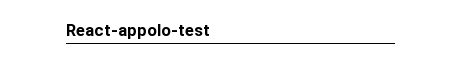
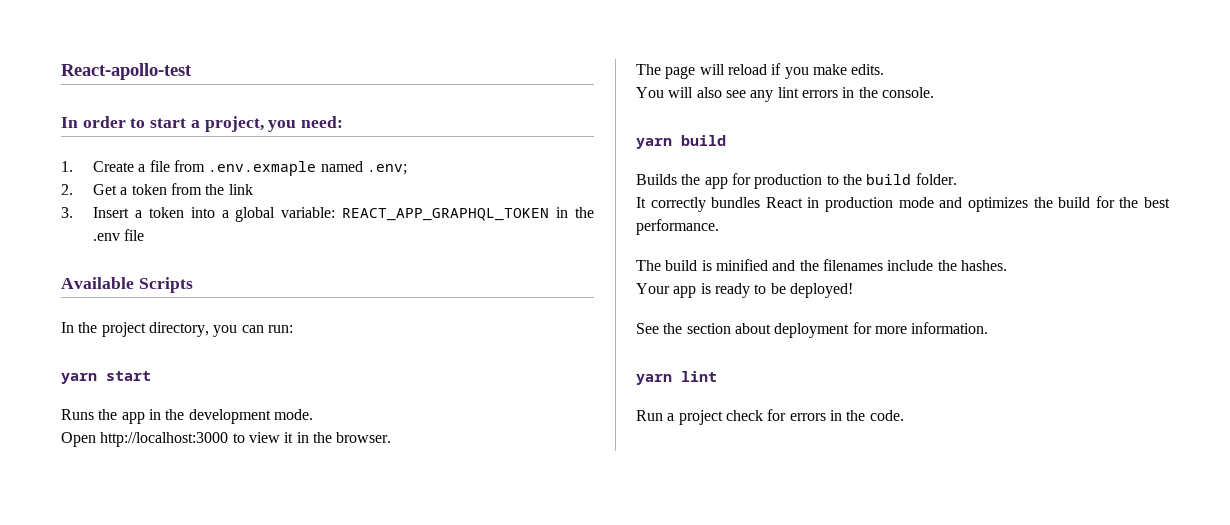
- React-appolo-test
+ React-apollo-test
+ In order to start a project, you need:
+ 1. Create a file from .env.exmaple named .env;
+ 2. Get a token from the link
+ 3. Insert a token into a global variable: REACT_APP_GRAPHQL_TOKEN in the .еnv file
+ Available Scripts
+ In the project directory, you can run:
+ yarn start
+ Runs the app in the development mode.
+ Open http://localhost:3000 to view it in the browser.
+ The page will reload if you make edits.
+ You will also see any lint errors in the console.
+ yarn build
+ Builds the app for production to the build folder.
+ It correctly bundles React in production mode and optimizes the build for the best performance.
+ The build is minified and the filenames include the hashes.
+ Your app is ready to be deployed!
+ See the section about deployment for more information.
+ yarn lint
+ Run a project check for errors in the code.

